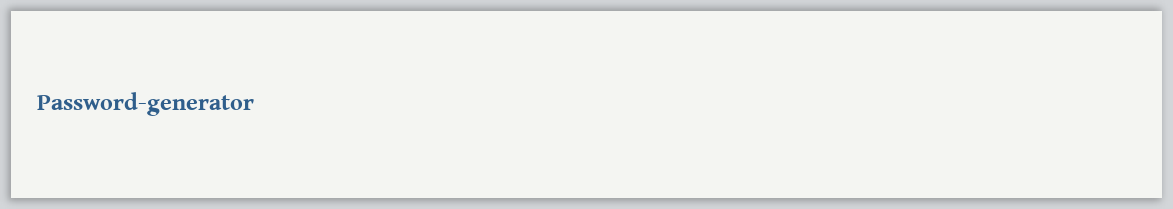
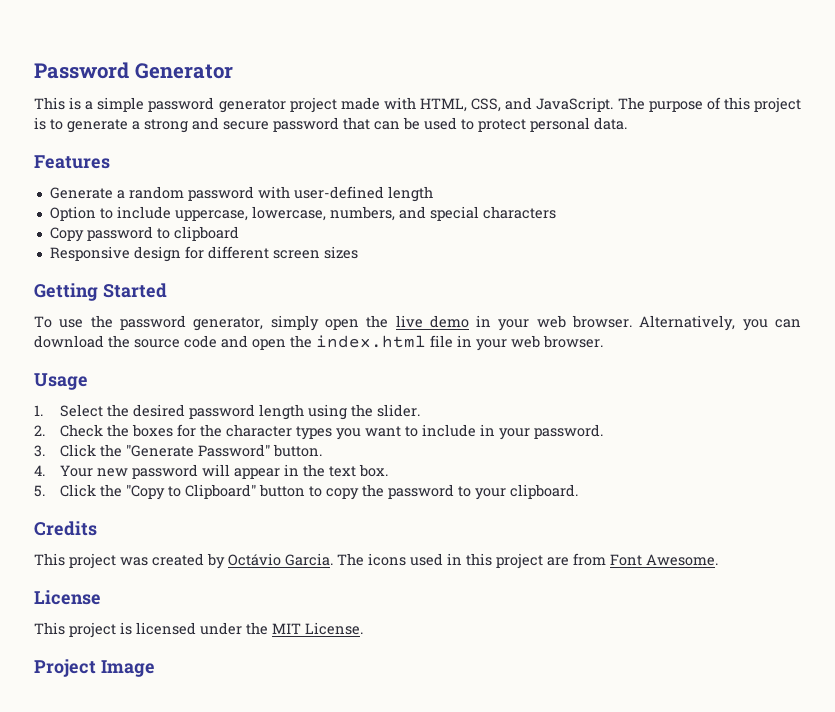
- Password-generator
+ Password Generator
+ This is a simple password generator project made with HTML, CSS, and JavaScript. The purpose of this project is to generate a strong and secure password that can be used to protect personal data.
+ Features
+ Generate a random password with user-defined length
+ Option to include uppercase, lowercase, numbers, and special characters
+ Copy password to clipboard
+ Responsive design for different screen sizes
+ Getting Started
+ To use the password generator, simply open the live demo in your web browser. Alternatively, you can download the source code and open the index.html file in your web browser.
+ Usage
+ 1. Select the desired password length using the slider.
+ 2. Check the boxes for the character types you want to include in your password.
+ 3. Click the "Generate Password" button.
+ 4. Your new password will appear in the text box.
+ 5. Click the "Copy to Clipboard" button to copy the password to your clipboard.
+ Credits
+ This project was created by Octávio Garcia. The icons used in this project are from Font Awesome.
+ License
+ This project is licensed under the MIT License.
+ Project Image

